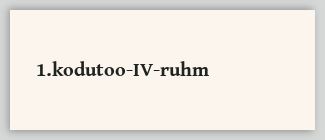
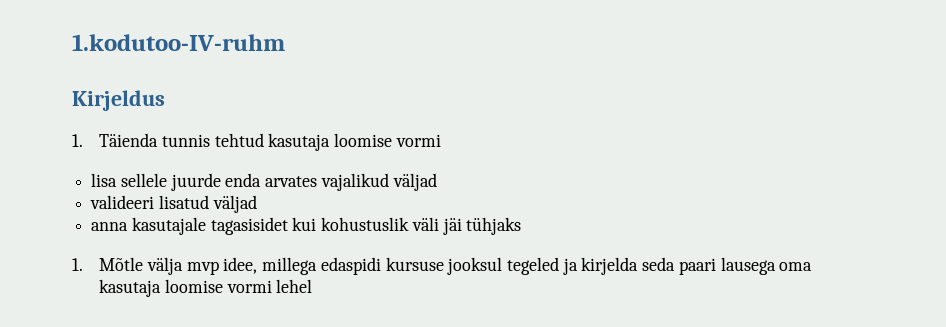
+ Kirjeldus
+ 1. Täienda tunnis tehtud kasutaja loomise vormi
+ lisa sellele juurde enda arvates vajalikud väljad
+ valideeri lisatud väljad
+ anna kasutajale tagasisidet kui kohustuslik väli jäi tühjaks
+ 1. Mõtle välja mvp idee, millega edaspidi kursuse jooksul tegeled ja kirjelda seda paari lausega oma kasutaja loomise vormi lehel

